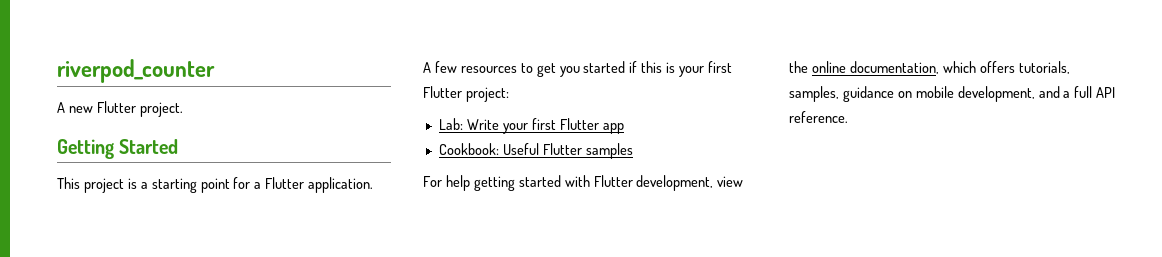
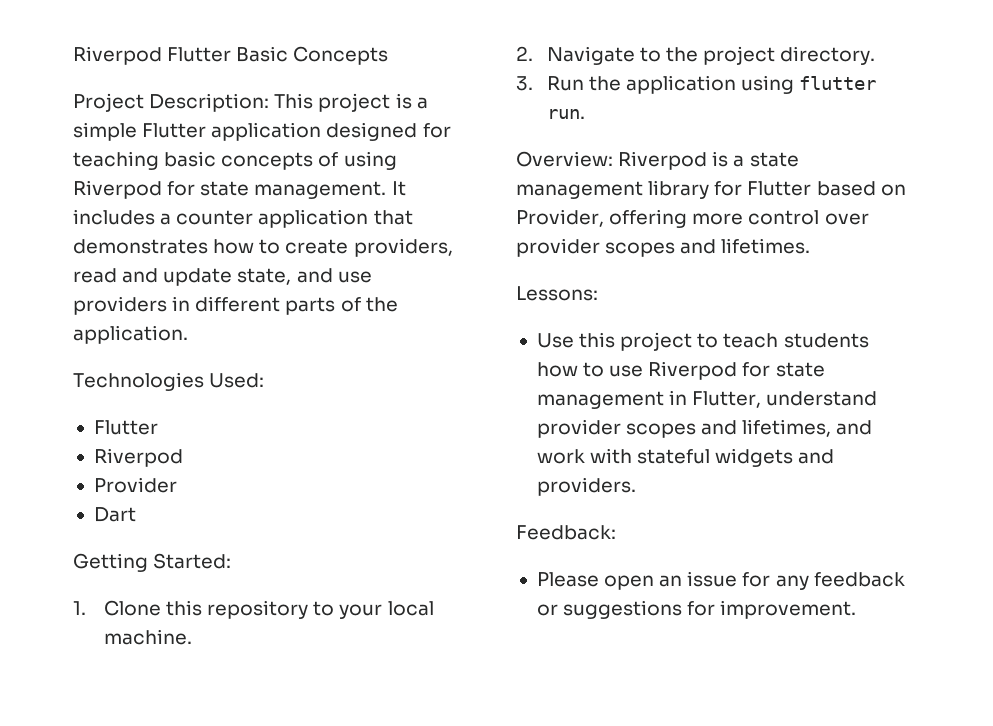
- riverpod_counter
- A new Flutter project.
- Getting Started
- This project is a starting point for a Flutter application.
- A few resources to get you started if this is your first Flutter project:
- Lab: Write your first Flutter app
- Cookbook: Useful Flutter samples
- For help getting started with Flutter development, view the online documentation, which offers tutorials, samples, guidance on mobile development, and a full API reference.
+ Riverpod Flutter Basic Concepts
+ Project Description: This project is a simple Flutter application designed for teaching basic concepts of using Riverpod for state management. It includes a counter application that demonstrates how to create providers, read and update state, and use providers in different parts of the application.
+ Technologies Used:
+ Flutter
+ Riverpod
+ Provider
+ Dart
+ Getting Started:
+ 1. Clone this repository to your local machine.
+ 2. Navigate to the project directory.
+ 3. Run the application using flutter run.
+ Overview: Riverpod is a state management library for Flutter based on Provider, offering more control over provider scopes and lifetimes.
+ Lessons:
+ Use this project to teach students how to use Riverpod for state management in Flutter, understand provider scopes and lifetimes, and work with stateful widgets and providers.
+ Feedback:
+ Please open an issue for any feedback or suggestions for improvement.

